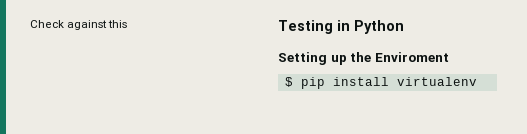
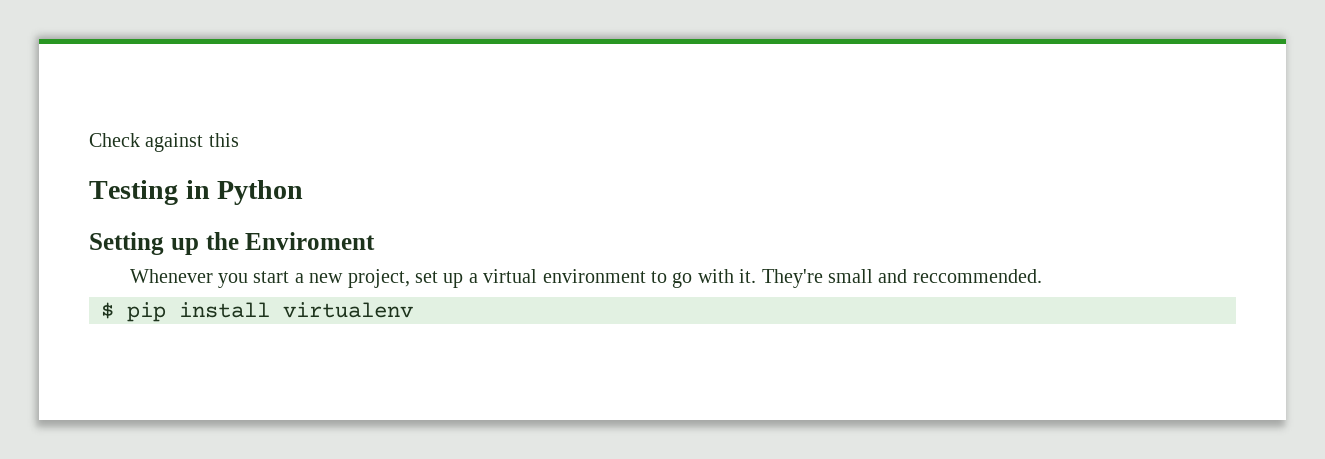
+ Whenever you start a new project, set up a virtual environment to go with it. They're small and reccommended.

